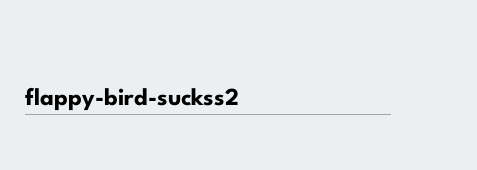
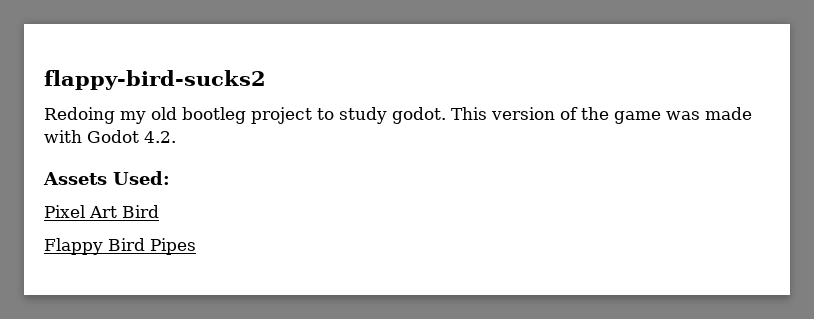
- flappy-bird-suckss2
+ flappy-bird-sucks2
+ Redoing my old bootleg project to study godot. This version of the game was made with Godot 4.2.
+ Assets Used:
+ Pixel Art Bird
+ Flappy Bird Pipes

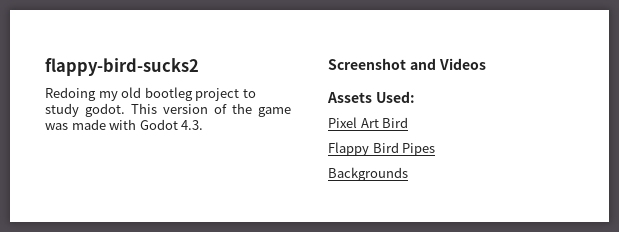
- This version of the game was made with Godot 4.2.
+ This version of the game was made with Godot 4.3.
+ Screenshot and Videos
+ Backgrounds

